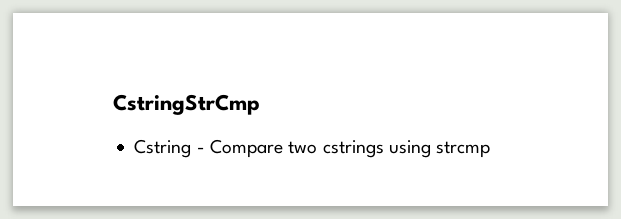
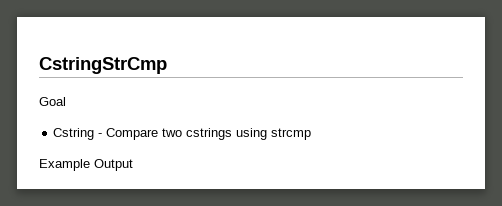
+ Goal
+ Example Output

